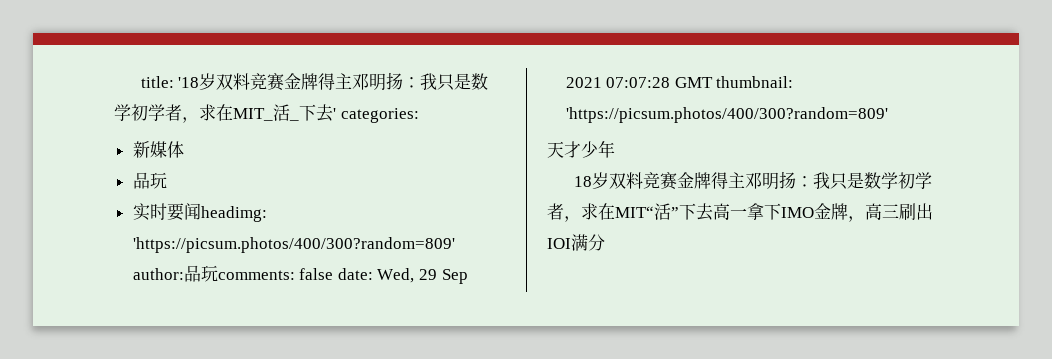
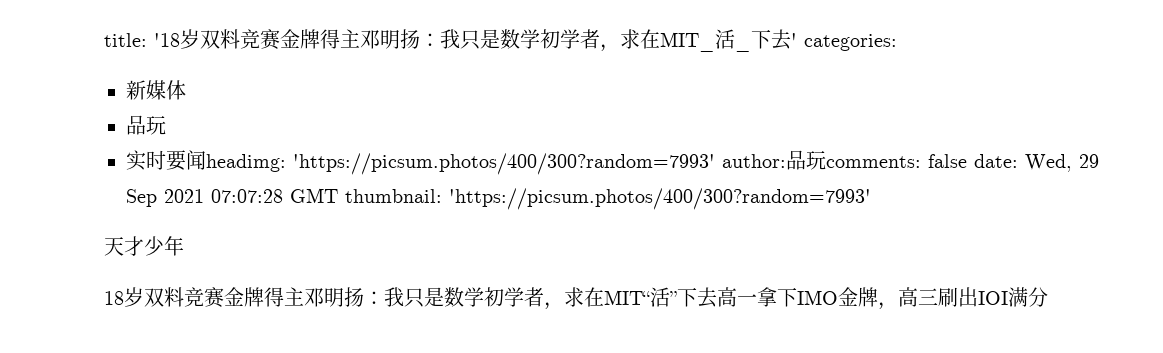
- 实时要闻headimg: 'https://picsum.photos/400/300?random=809' author:品玩comments: false date: Wed, 29 Sep 2021 07:07:28 GMT thumbnail: 'https://picsum.photos/400/300?random=809'
+ 实时要闻headimg: 'https://picsum.photos/400/300?random=7993' author:品玩comments: false date: Wed, 29 Sep 2021 07:07:28 GMT thumbnail: 'https://picsum.photos/400/300?random=7993'

